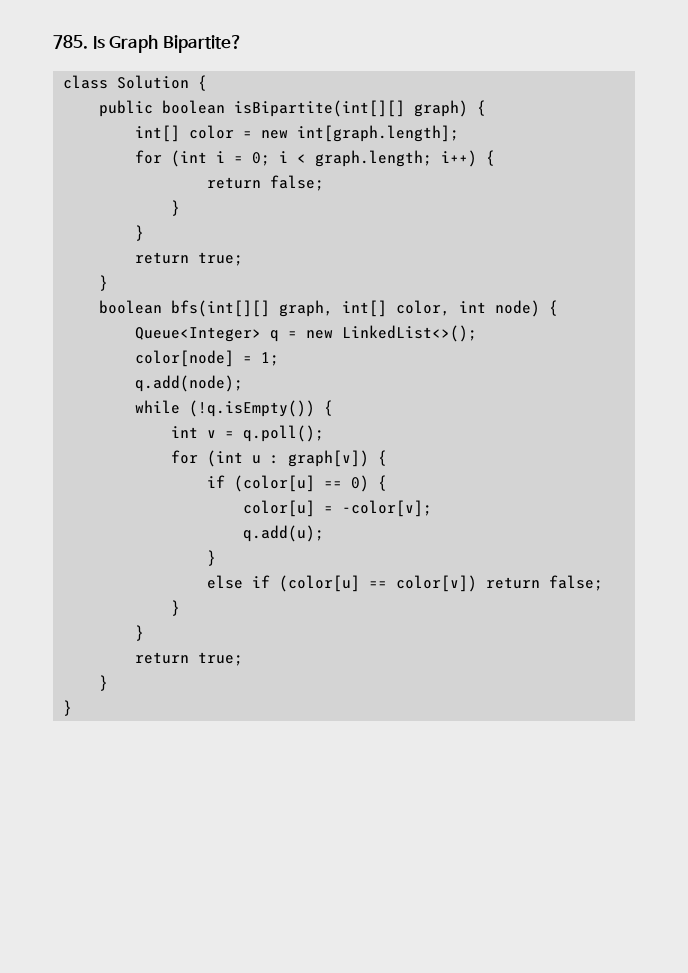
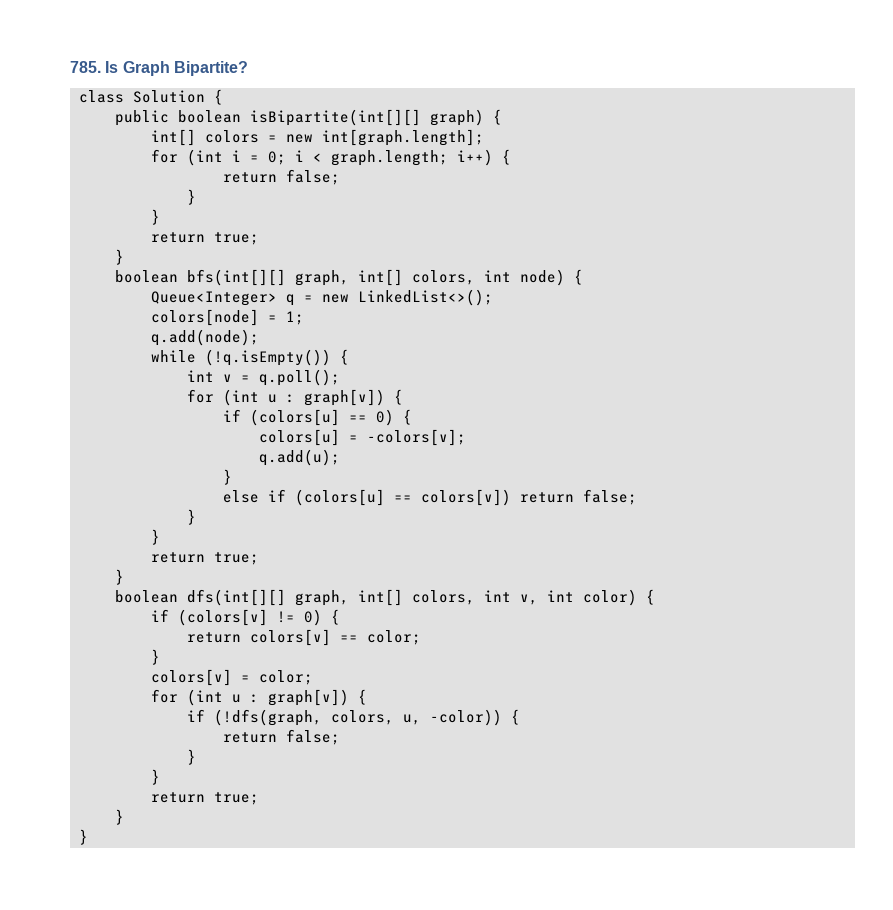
- int[] color = new int[graph.length];
+ int[] colors = new int[graph.length];
- boolean bfs(int[][] graph, int[] color, int node) {
+ boolean bfs(int[][] graph, int[] colors, int node) {
- color[node] = 1;
+ colors[node] = 1;
- if (color[u] == 0) {
+ if (colors[u] == 0) {
- color[u] = -color[v];
+ colors[u] = -colors[v];
- else if (color[u] == color[v]) return false;
+ else if (colors[u] == colors[v]) return false;
+ }
+ }
+ return true;
+ }
+ boolean dfs(int[][] graph, int[] colors, int v, int color) {
+ if (colors[v] != 0) {
+ return colors[v] == color;
+ }
+ colors[v] = color;
+ for (int u : graph[v]) {
+ if (!dfs(graph, colors, u, -color)) {
+ return false;

